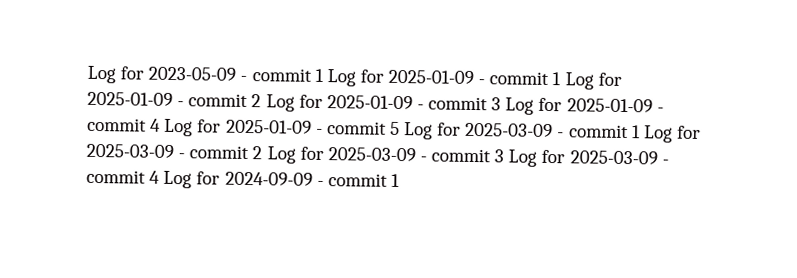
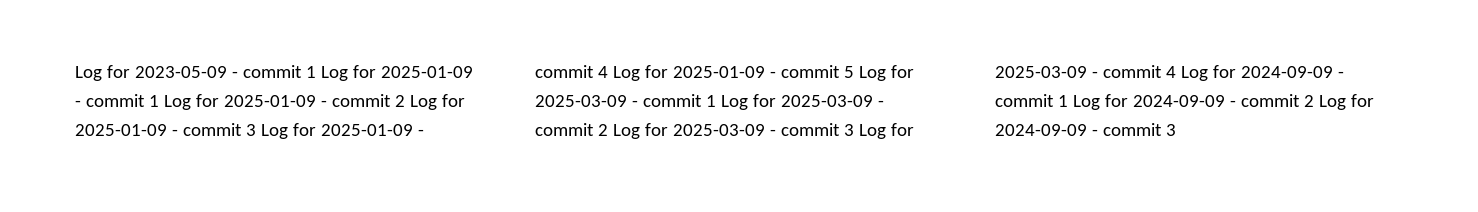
- Log for 2023-05-09 - commit 1 Log for 2025-01-09 - commit 1 Log for 2025-01-09 - commit 2 Log for 2025-01-09 - commit 3 Log for 2025-01-09 - commit 4 Log for 2025-01-09 - commit 5 Log for 2025-03-09 - commit 1 Log for 2025-03-09 - commit 2 Log for 2025-03-09 - commit 3 Log for 2025-03-09 - commit 4 Log for 2024-09-09 - commit 1
+ Log for 2023-05-09 - commit 1 Log for 2025-01-09 - commit 1 Log for 2025-01-09 - commit 2 Log for 2025-01-09 - commit 3 Log for 2025-01-09 - commit 4 Log for 2025-01-09 - commit 5 Log for 2025-03-09 - commit 1 Log for 2025-03-09 - commit 2 Log for 2025-03-09 - commit 3 Log for 2025-03-09 - commit 4 Log for 2024-09-09 - commit 1 Log for 2024-09-09 - commit 2 Log for 2024-09-09 - commit 3

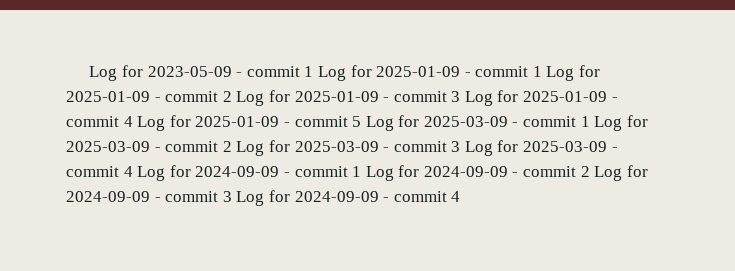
- Log for 2023-05-09 - commit 1 Log for 2025-01-09 - commit 1 Log for 2025-01-09 - commit 2 Log for 2025-01-09 - commit 3 Log for 2025-01-09 - commit 4 Log for 2025-01-09 - commit 5 Log for 2025-03-09 - commit 1 Log for 2025-03-09 - commit 2 Log for 2025-03-09 - commit 3 Log for 2025-03-09 - commit 4 Log for 2024-09-09 - commit 1 Log for 2024-09-09 - commit 2 Log for 2024-09-09 - commit 3
+ Log for 2023-05-09 - commit 1 Log for 2025-01-09 - commit 1 Log for 2025-01-09 - commit 2 Log for 2025-01-09 - commit 3 Log for 2025-01-09 - commit 4 Log for 2025-01-09 - commit 5 Log for 2025-03-09 - commit 1 Log for 2025-03-09 - commit 2 Log for 2025-03-09 - commit 3 Log for 2025-03-09 - commit 4 Log for 2024-09-09 - commit 1 Log for 2024-09-09 - commit 2 Log for 2024-09-09 - commit 3 Log for 2024-09-09 - commit 4

